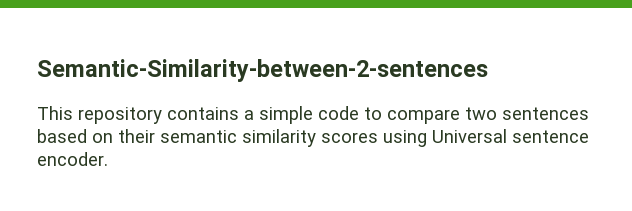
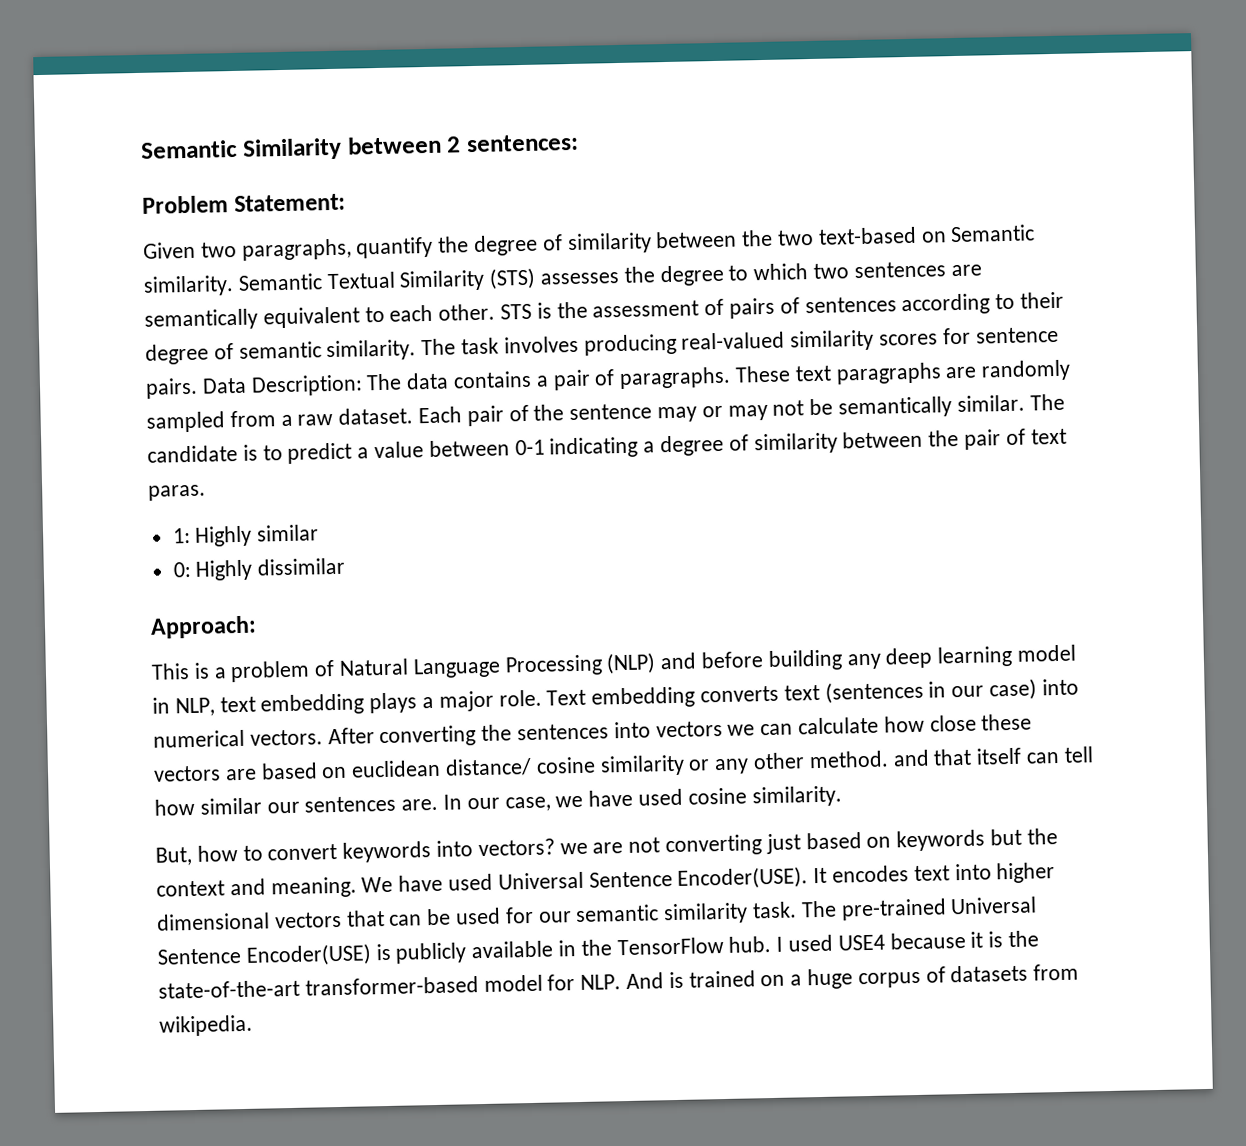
- Semantic-Similarity-between-2-sentences
- This repository contains a simple code to compare two sentences based on their semantic similarity scores using Universal sentence encoder.
+ Semantic Similarity between 2 sentences:
+ Problem Statement:
+ Given two paragraphs, quantify the degree of similarity between the two text-based on Semantic similarity. Semantic Textual Similarity (STS) assesses the degree to which two sentences are semantically equivalent to each other. STS is the assessment of pairs of sentences according to their degree of semantic similarity. The task involves producing real-valued similarity scores for sentence pairs. Data Description: The data contains a pair of paragraphs. These text paragraphs are randomly sampled from a raw dataset. Each pair of the sentence may or may not be semantically similar. The candidate is to predict a value between 0-1 indicating a degree of similarity between the pair of text paras.
+ 1: Highly similar
+ 0: Highly dissimilar
+ Approach:
+ This is a problem of Natural Language Processing (NLP) and before building any deep learning model in NLP, text embedding plays a major role. Text embedding converts text (sentences in our case) into numerical vectors. After converting the sentences into vectors we can calculate how close these vectors are based on euclidean distance/ cosine similarity or any other method. and that itself can tell how similar our sentences are. In our case, we have used cosine similarity.
+ But, how to convert keywords into vectors? we are not converting just based on keywords but the context and meaning. We have used Universal Sentence Encoder(USE). It encodes text into higher dimensional vectors that can be used for our semantic similarity task. The pre-trained Universal Sentence Encoder(USE) is publicly available in the TensorFlow hub. I used USE4 because it is the state-of-the-art transformer-based model for NLP. And is trained on a huge corpus of datasets from wikipedia.

